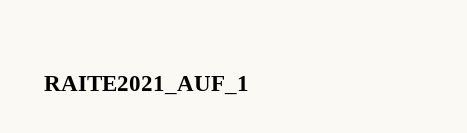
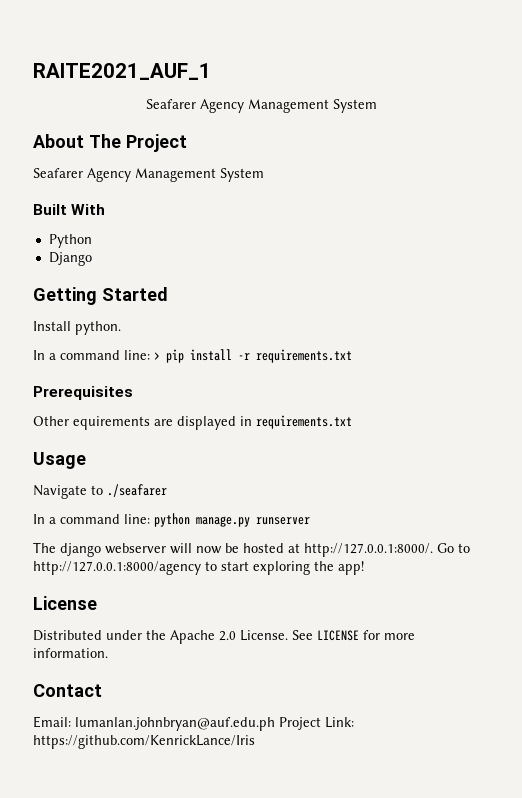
  RAITE2021_AUF_1
+ Seafarer Agency Management System
+ About The Project
+ Seafarer Agency Management System
+ Built With
+ Python
+ Django
+ Getting Started
+ Install python.
+ In a command line: > pip install -r requirements.txt
+ Prerequisites
+ Other equirements are displayed in requirements.txt
+ Usage
+ Navigate to ./seafarer
+ In a command line: python manage.py runserver
+ The django webserver will now be hosted at http://127.0.0.1:8000/. Go to http://127.0.0.1:8000/agency to start exploring the app!
+ License
+ Distributed under the Apache 2.0 License. See LICENSE for more information.
+ Contact
+ Email: lumanlan.johnbryan@auf.edu.ph Project Link: https://github.com/KenrickLance/Iris

